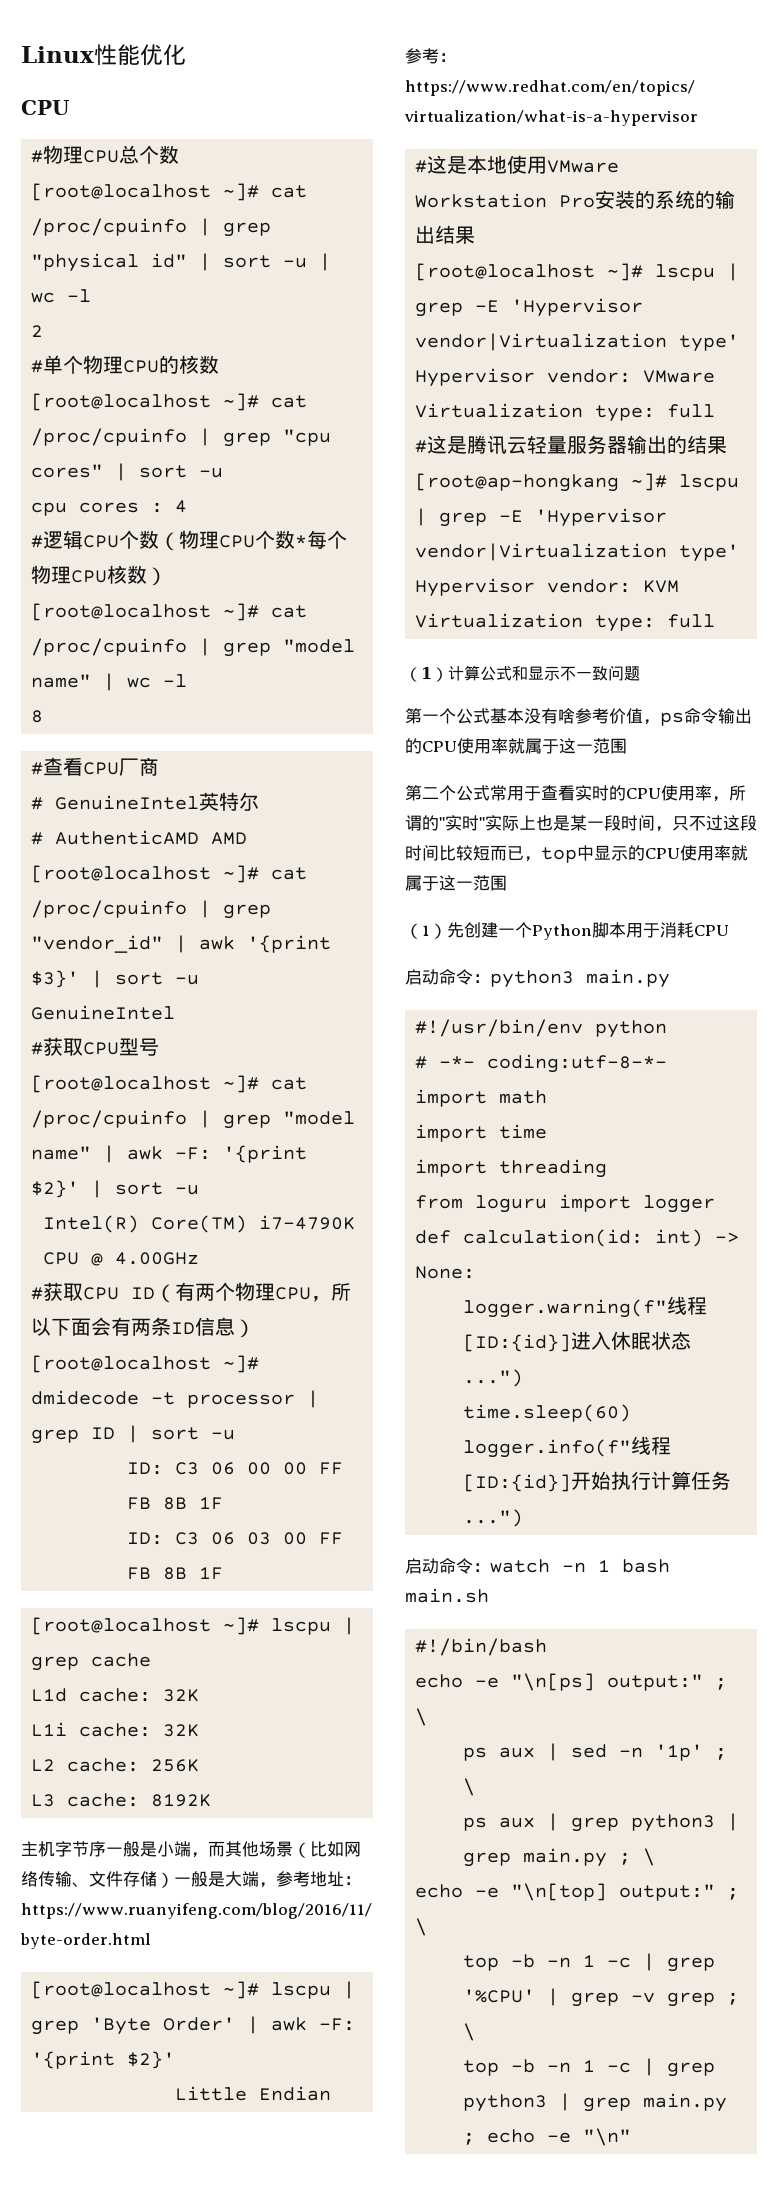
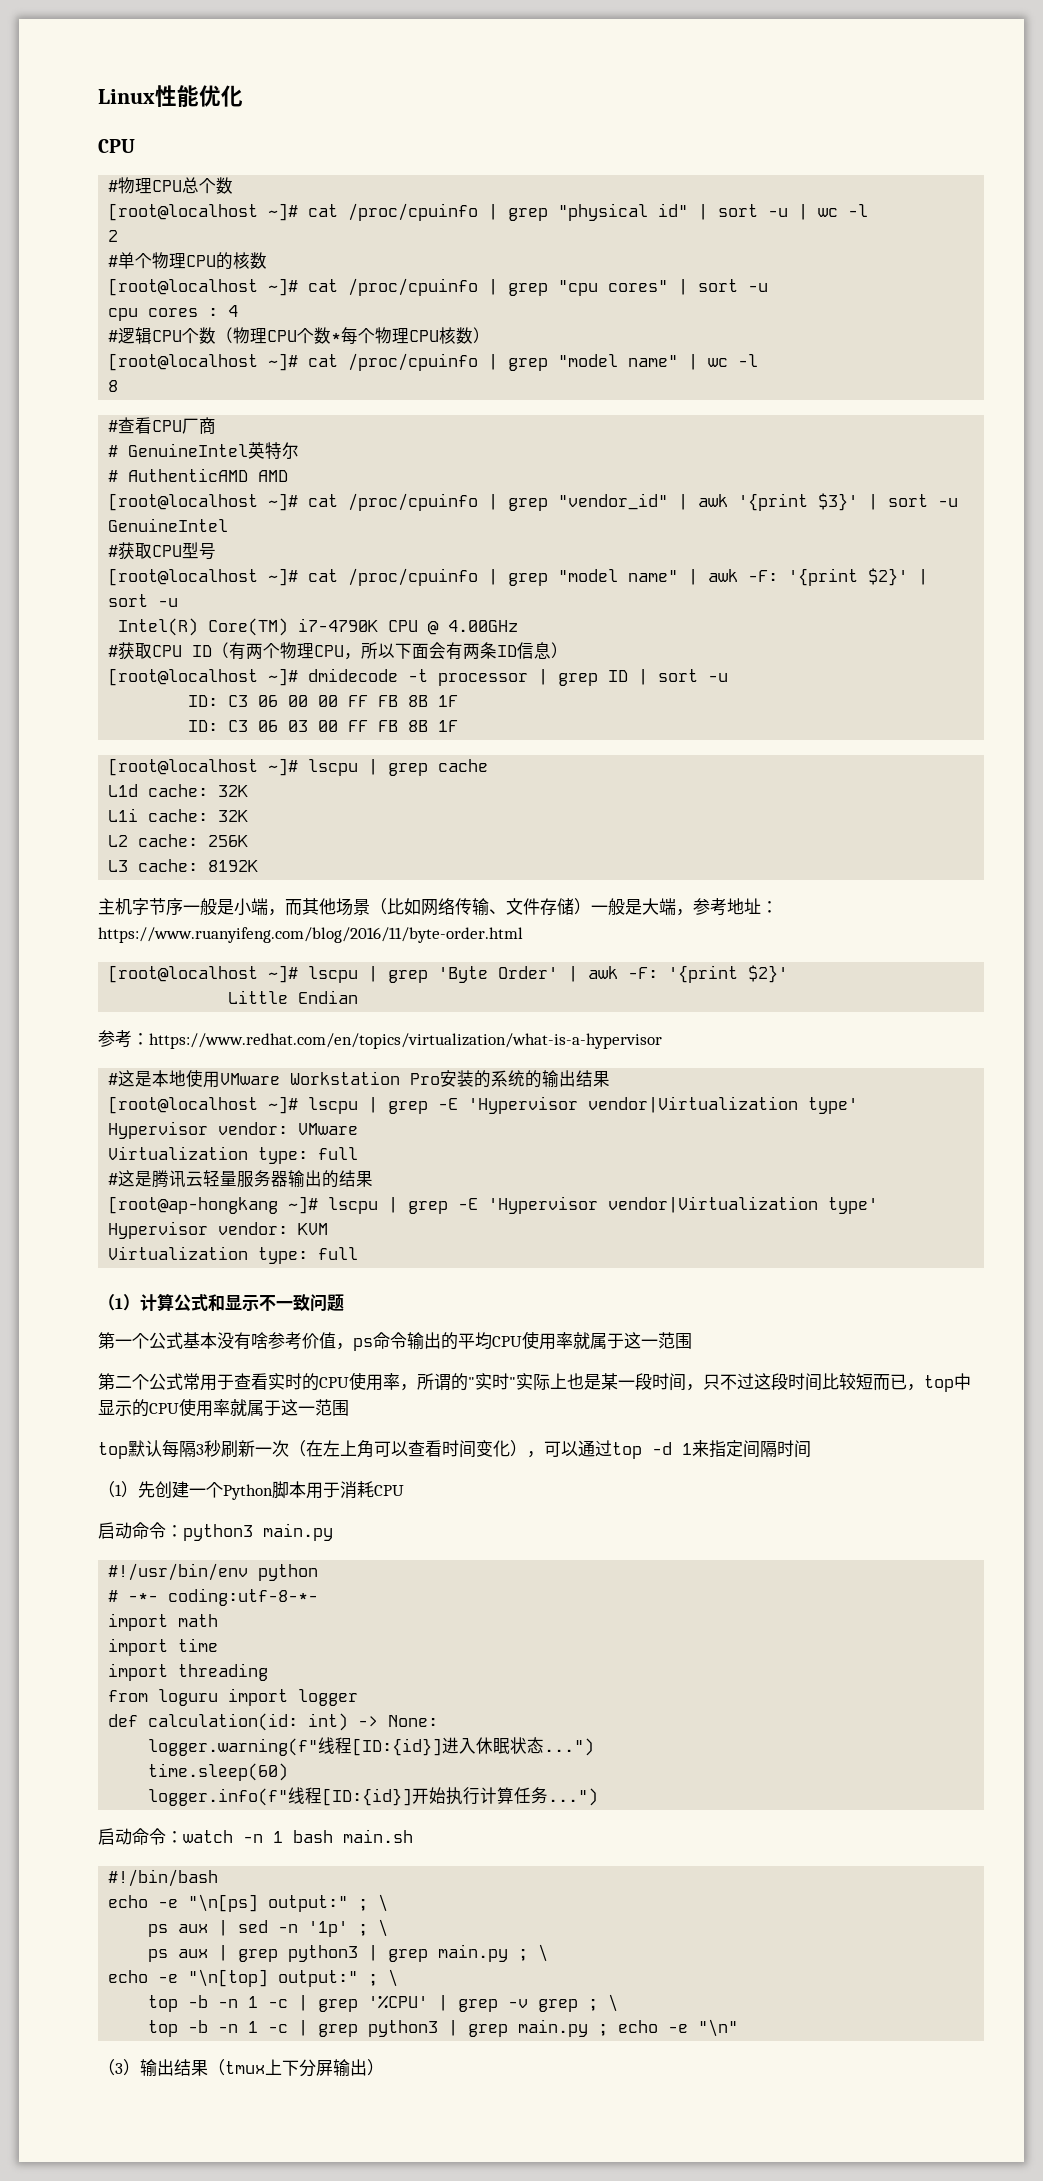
- 第一个公式基本没有啥参考价值，ps命令输出的CPU使用率就属于这一范围
+ 第一个公式基本没有啥参考价值，ps命令输出的平均CPU使用率就属于这一范围
+ top默认每隔3秒刷新一次（在左上角可以查看时间变化），可以通过top -d 1来指定间隔时间
+ （3）输出结果（tmux上下分屏输出）

